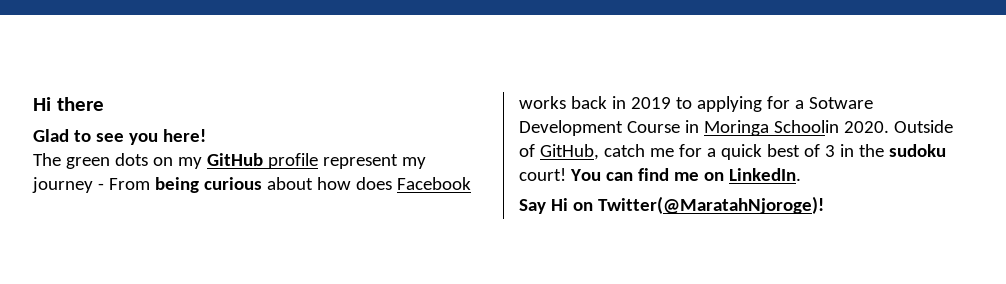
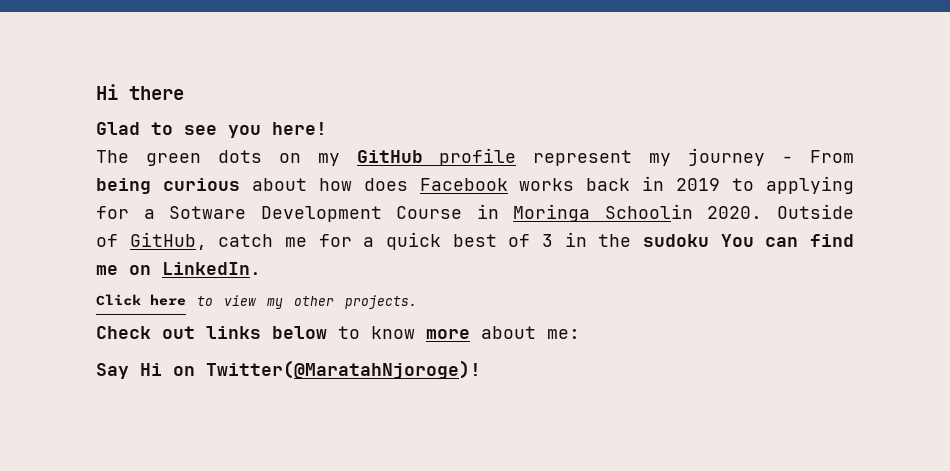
- Outside of GitHub, catch me for a quick best of 3 in the sudoku court! You can find me on LinkedIn.
+ Outside of GitHub, catch me for a quick best of 3 in the sudoku You can find me on LinkedIn.
+ Click here to view my other projects.
+ Check out links below to know more about me:

